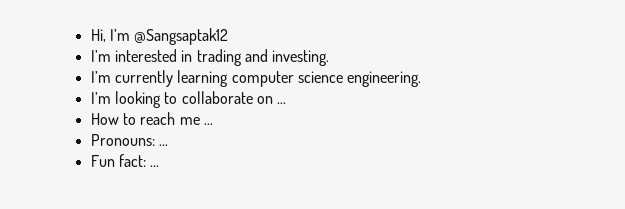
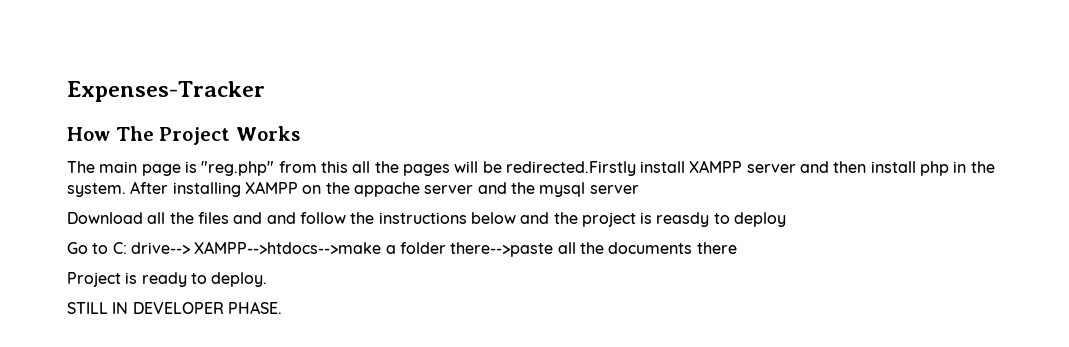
- Hi, I’m @Sangsaptak12
- I’m interested in trading and investing.
- I’m currently learning computer science engineering.
- I’m looking to collaborate on ...
- How to reach me ...
- Pronouns: ...
- Fun fact: ...
+ Expenses-Tracker
+ How The Project Works
+ The main page is "reg.php" from this all the pages will be redirected.Firstly install XAMPP server and then install php in the system. After installing XAMPP on the appache server and the mysql server
+ Download all the files and and follow the instructions below and the project is reasdy to deploy
+ Go to C: drive--> XAMPP-->htdocs-->make a folder there-->paste all the documents there
+ Project is ready to deploy.
+ STILL IN DEVELOPER PHASE.

